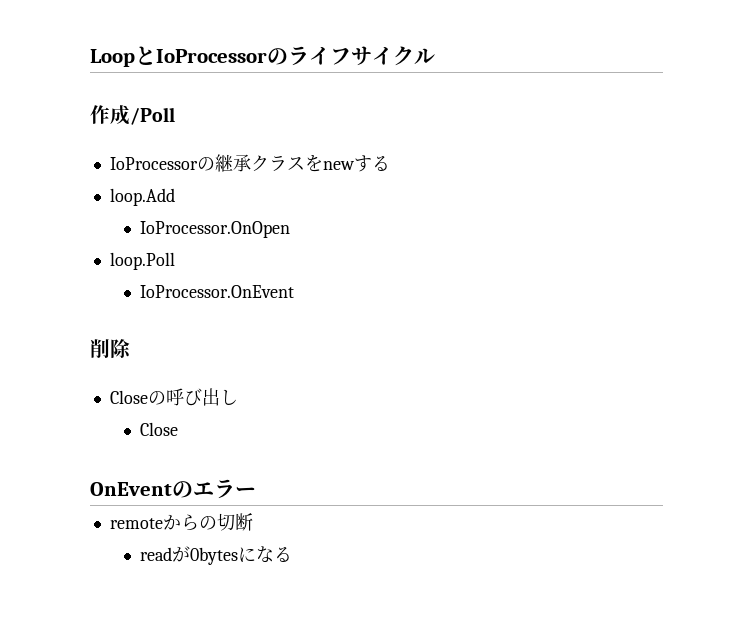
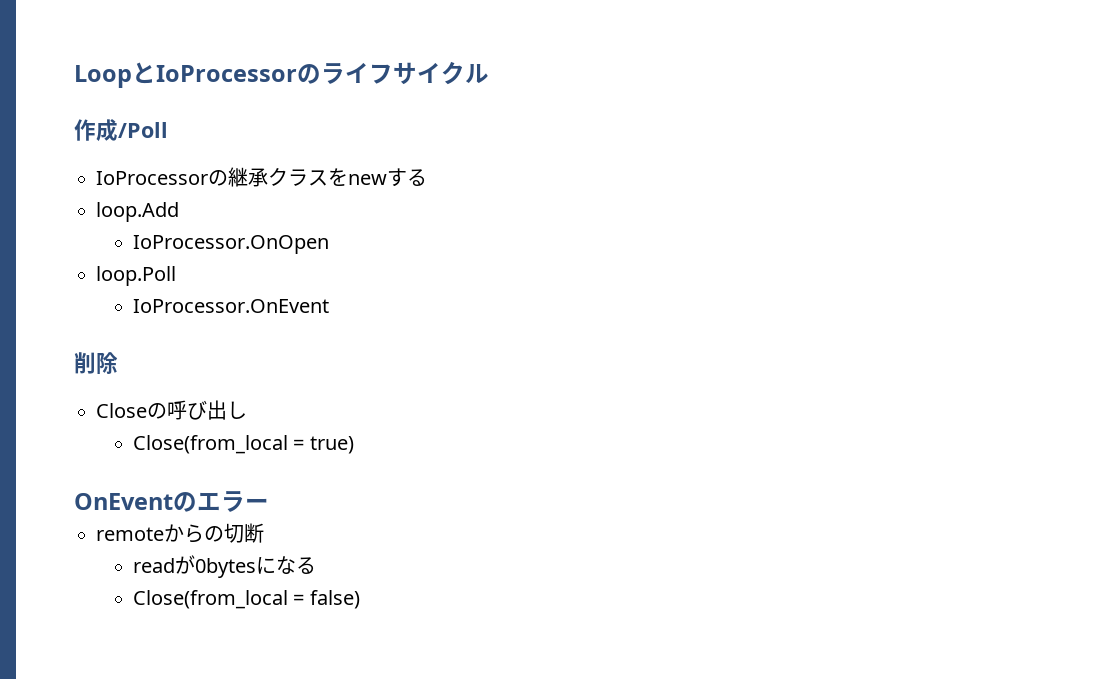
  Closeの呼び出し
- Close
+ Close(from_local = true)
+ Close(from_local = false)

